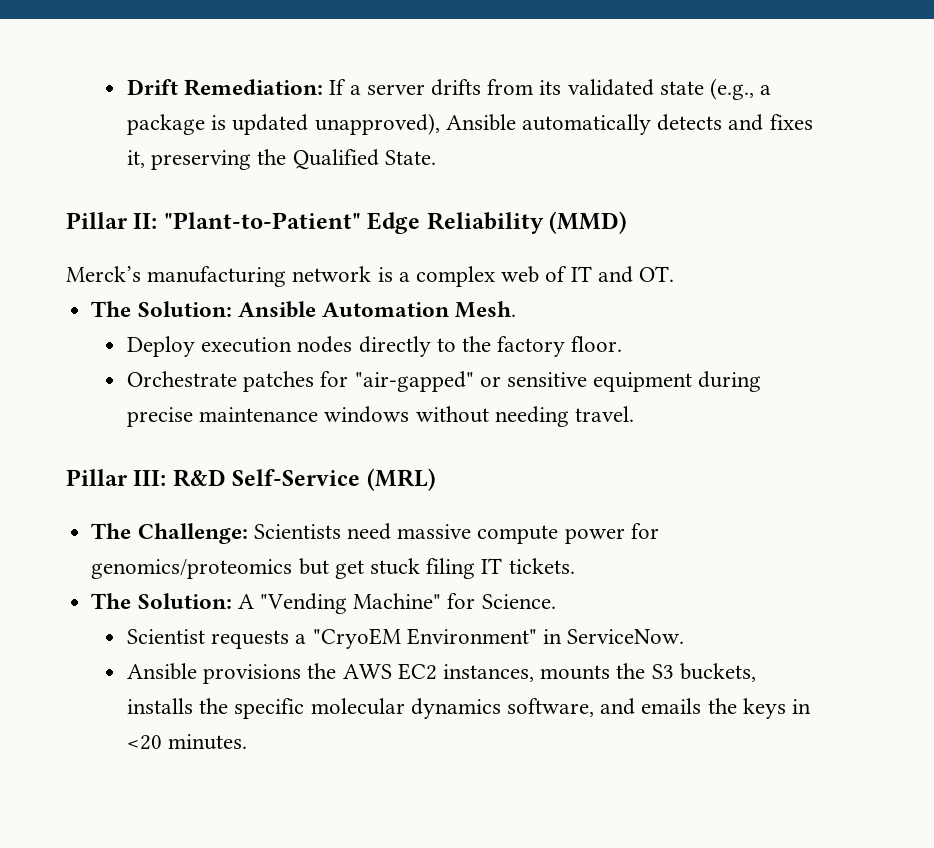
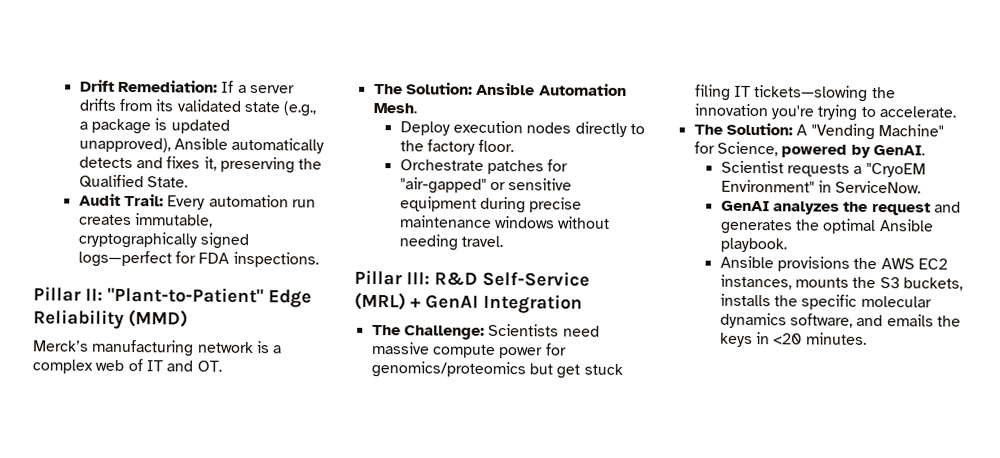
+ Audit Trail: Every automation run creates immutable, cryptographically signed logs—perfect for FDA inspections.
- Pillar III: R&D Self-Service (MRL)
+ Pillar III: R&D Self-Service (MRL) + GenAI Integration
- The Challenge: Scientists need massive compute power for genomics/proteomics but get stuck filing IT tickets.
+ The Challenge: Scientists need massive compute power for genomics/proteomics but get stuck filing IT tickets—slowing the innovation you're trying to accelerate.
- The Solution: A "Vending Machine" for Science.
+ The Solution: A "Vending Machine" for Science, powered by GenAI.
+ GenAI analyzes the request and generates the optimal Ansible playbook.

